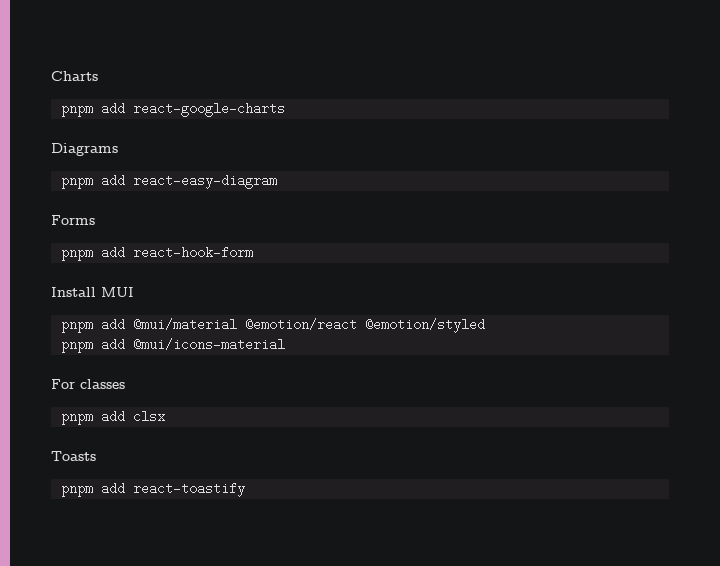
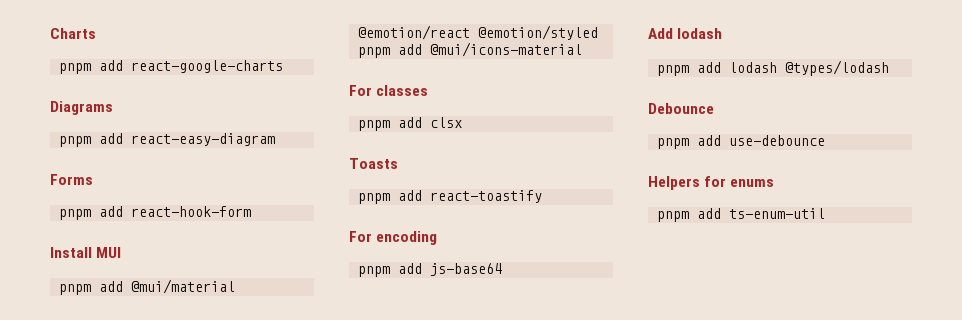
+ For encoding
+ pnpm add js-base64
+ Add lodash
+ pnpm add lodash @types/lodash
+ Debounce
+ pnpm add use-debounce
+ Helpers for enums
+ pnpm add ts-enum-util

